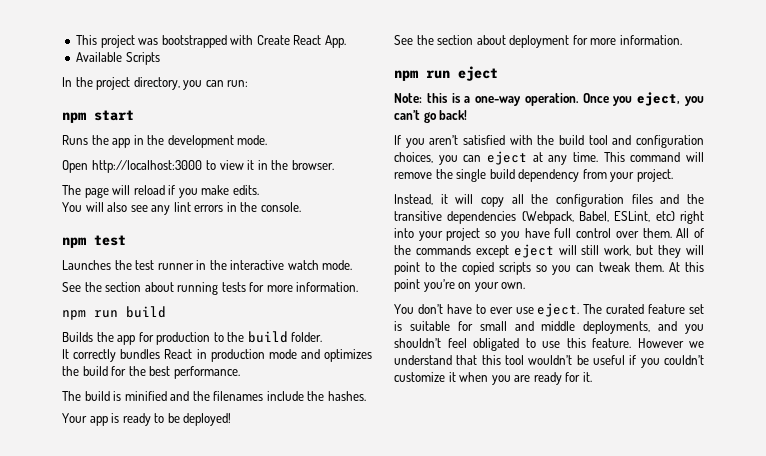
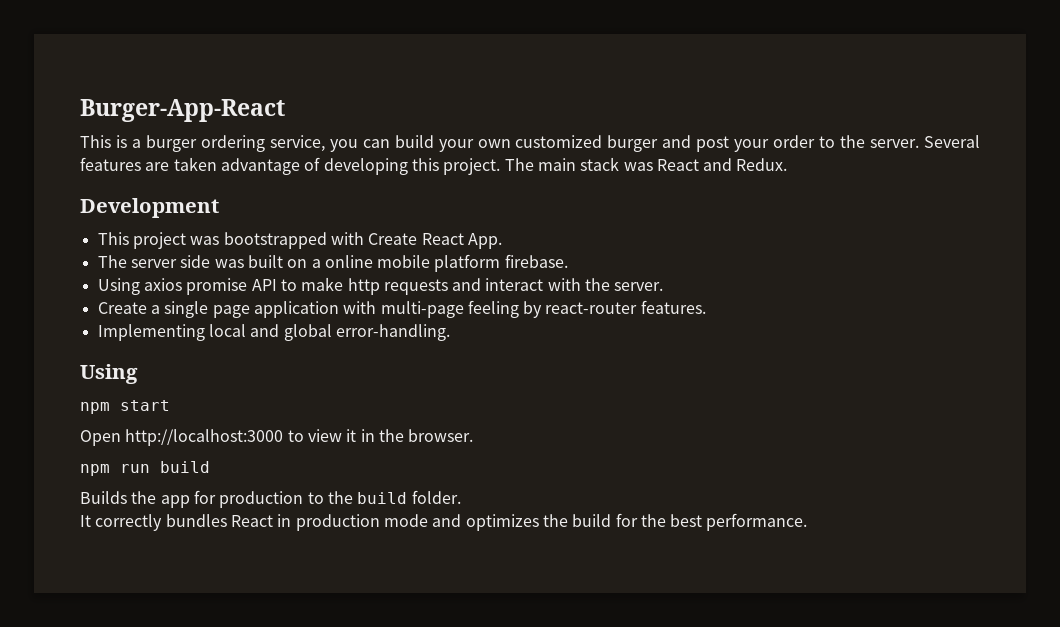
+ Burger-App-React
+ This is a burger ordering service, you can build your own customized burger and post your order to the server. Several features are taken advantage of developing this project. The main stack was React and Redux.
+ Development
- Available Scripts
- In the project directory, you can run:
+ The server side was built on a online mobile platform firebase.
+ Using axios promise API to make http requests and interact with the server.
+ Create a single page application with multi-page feeling by react-router features.
+ Implementing local and global error-handling.
+ Using
  npm start
- Runs the app in the development mode.
- The page will reload if you make edits.
- You will also see any lint errors in the console.
- npm test
- Launches the test runner in the interactive watch mode.
- See the section about running tests for more information.
- The build is minified and the filenames include the hashes.
- Your app is ready to be deployed!
- See the section about deployment for more information.
- npm run eject
- Note: this is a one-way operation. Once you eject, you can’t go back!
- If you aren’t satisfied with the build tool and configuration choices, you can eject at any time. This command will remove the single build dependency from your project.
- Instead, it will copy all the configuration files and the transitive dependencies (Webpack, Babel, ESLint, etc) right into your project so you have full control over them. All of the commands except eject will still work, but they will point to the copied scripts so you can tweak them. At this point you’re on your own.
- You don’t have to ever use eject. The curated feature set is suitable for small and middle deployments, and you shouldn’t feel obligated to use this feature. However we understand that this tool wouldn’t be useful if you couldn’t customize it when you are ready for it.

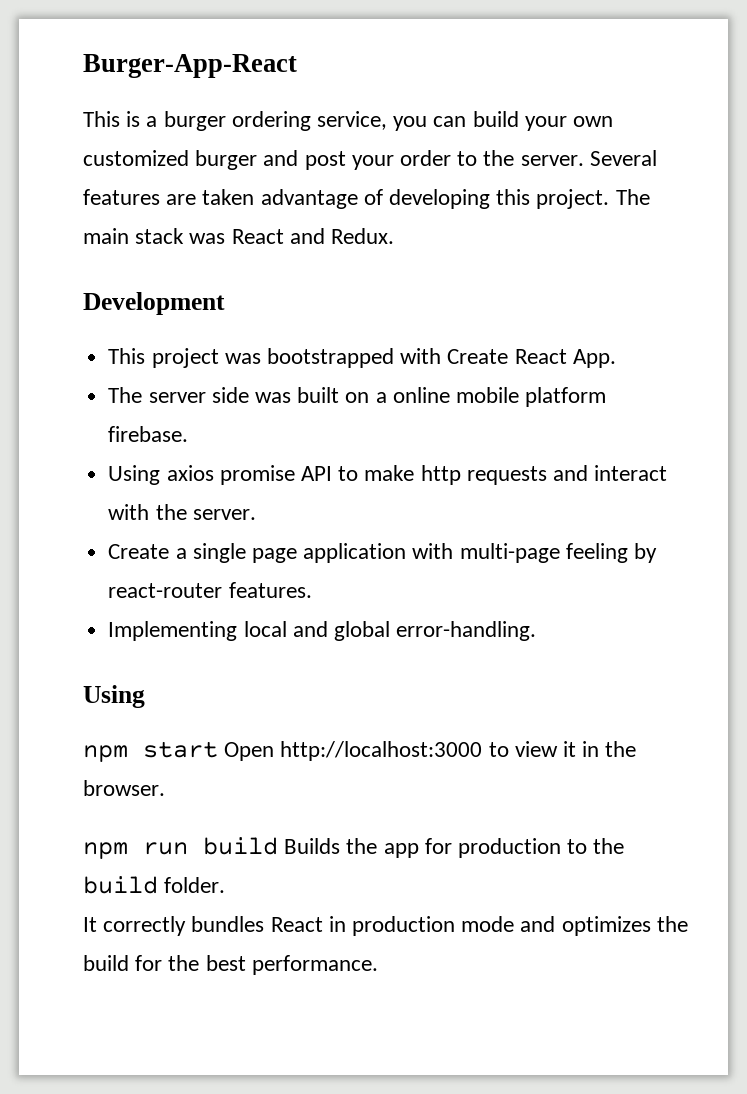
- npm start
- Open http://localhost:3000 to view it in the browser.
+ npm start Open http://localhost:3000 to view it in the browser.
- npm run build
- Builds the app for production to the build folder.
+ npm run build Builds the app for production to the build folder.

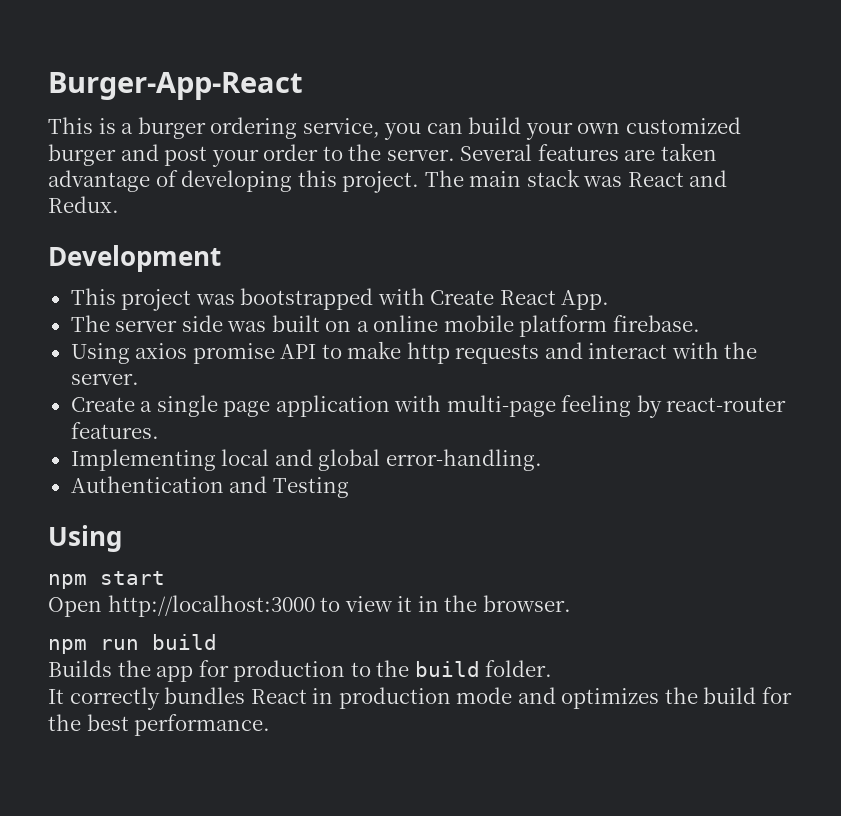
+ Authentication and Testing
- npm start Open http://localhost:3000 to view it in the browser.
+ npm start
+ Open http://localhost:3000 to view it in the browser.
- npm run build Builds the app for production to the build folder.
+ npm run build
+ Builds the app for production to the build folder.

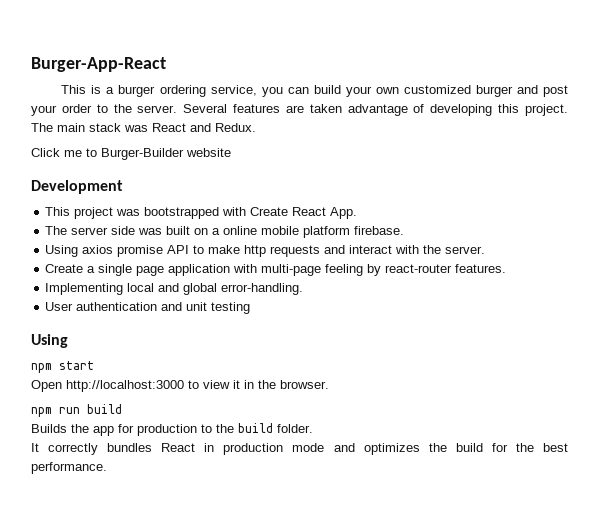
+ Click me to Burger-Builder website
- Authentication and Testing
+ User authentication and unit testing

